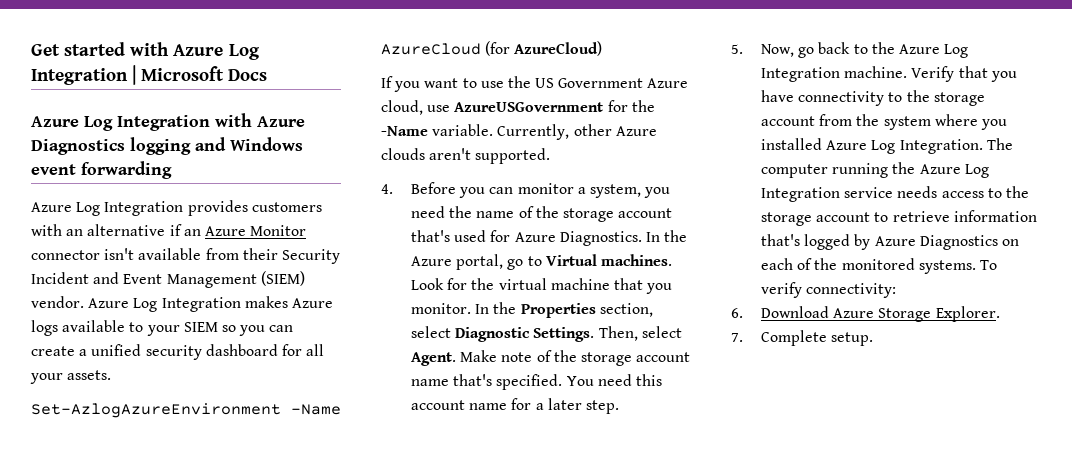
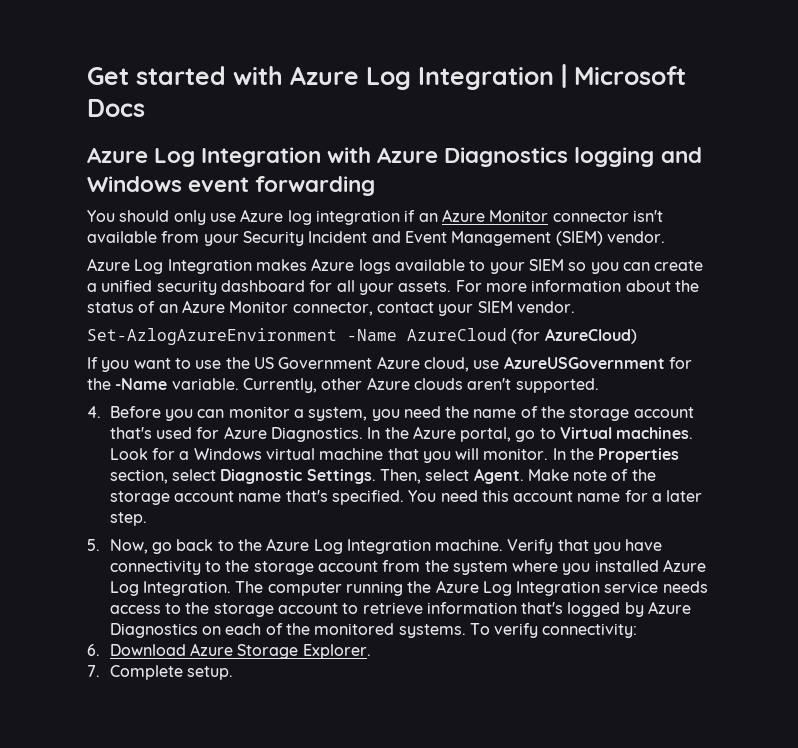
- Azure Log Integration provides customers with an alternative if an Azure Monitor connector isn't available from their Security Incident and Event Management (SIEM) vendor. Azure Log Integration makes Azure logs available to your SIEM so you can create a unified security dashboard for all your assets.
+ You should only use Azure log integration if an Azure Monitor connector isn't available from your Security Incident and Event Management (SIEM) vendor.
+ Azure Log Integration makes Azure logs available to your SIEM so you can create a unified security dashboard for all your assets. For more information about the status of an Azure Monitor connector, contact your SIEM vendor.
- Look for the virtual machine that you monitor.
+ Look for a Windows virtual machine that you will monitor.

